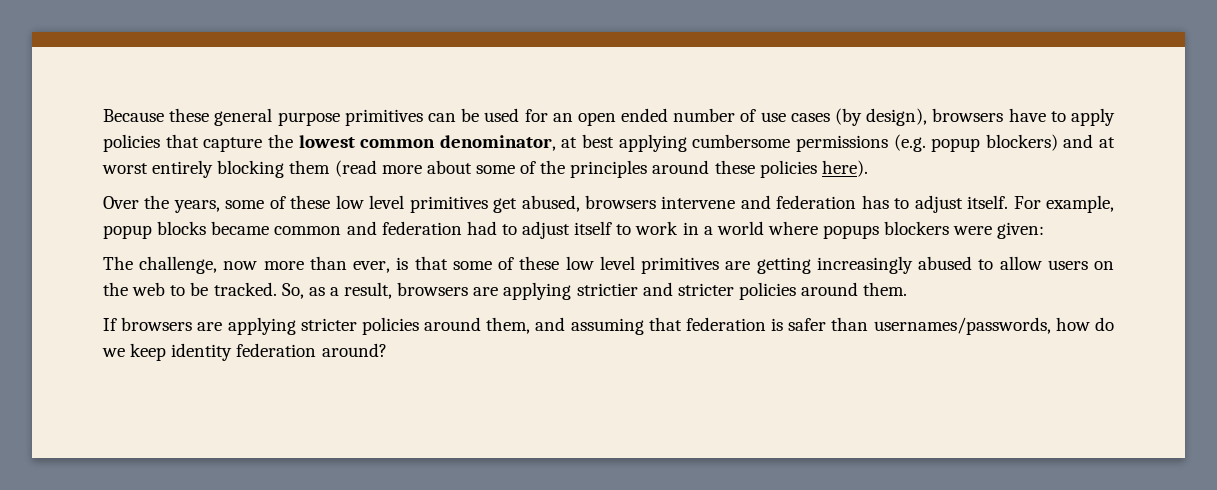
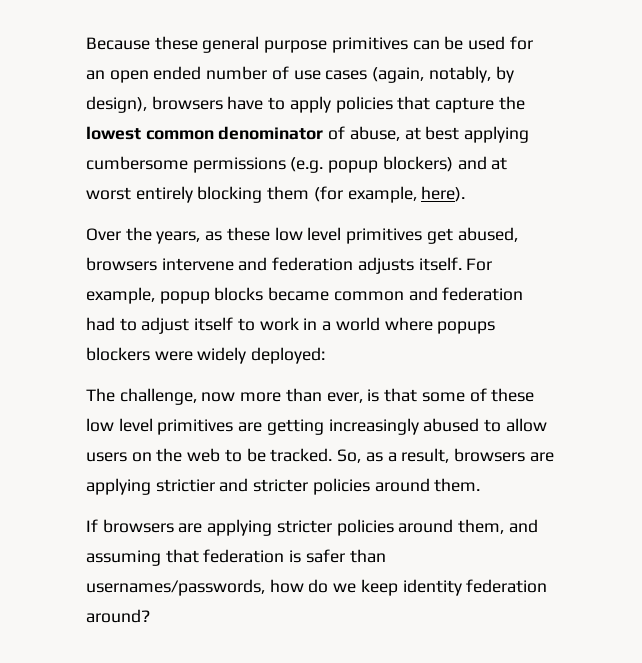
- Because these general purpose primitives can be used for an open ended number of use cases (by design), browsers have to apply policies that capture the lowest common denominator, at best applying cumbersome permissions (e.g. popup blockers) and at worst entirely blocking them (read more about some of the principles around these policies here).
+ Because these general purpose primitives can be used for an open ended number of use cases (again, notably, by design), browsers have to apply policies that capture the lowest common denominator of abuse, at best applying cumbersome permissions (e.g. popup blockers) and at worst entirely blocking them (for example, here).
- Over the years, some of these low level primitives get abused, browsers intervene and federation has to adjust itself.
+ Over the years, as these low level primitives get abused, browsers intervene and federation adjusts itself.
- For example, popup blocks became common and federation had to adjust itself to work in a world where popups blockers were given:
+ For example, popup blocks became common and federation had to adjust itself to work in a world where popups blockers were widely deployed:

